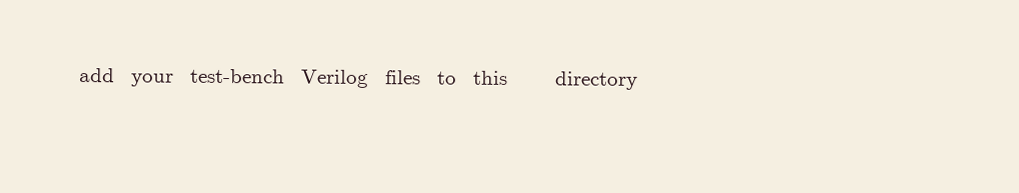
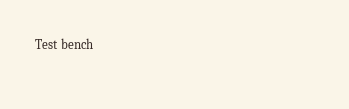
- add your test-bench Verilog files to this directory
+ Test bench

